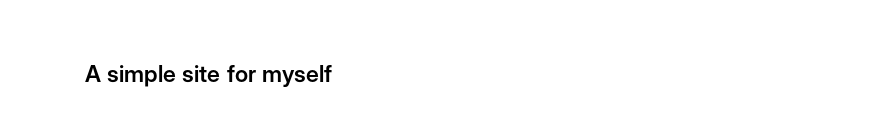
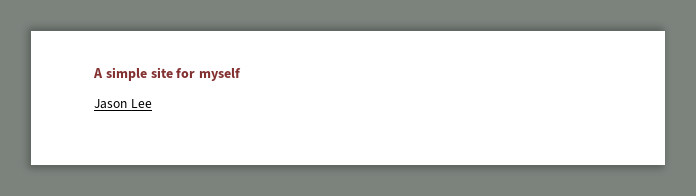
+ Jason Lee

